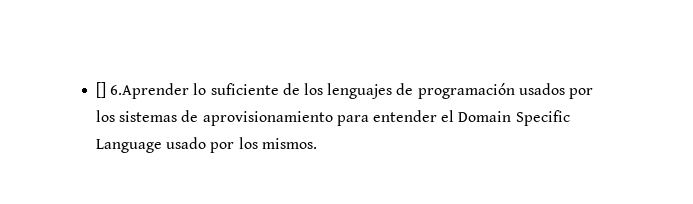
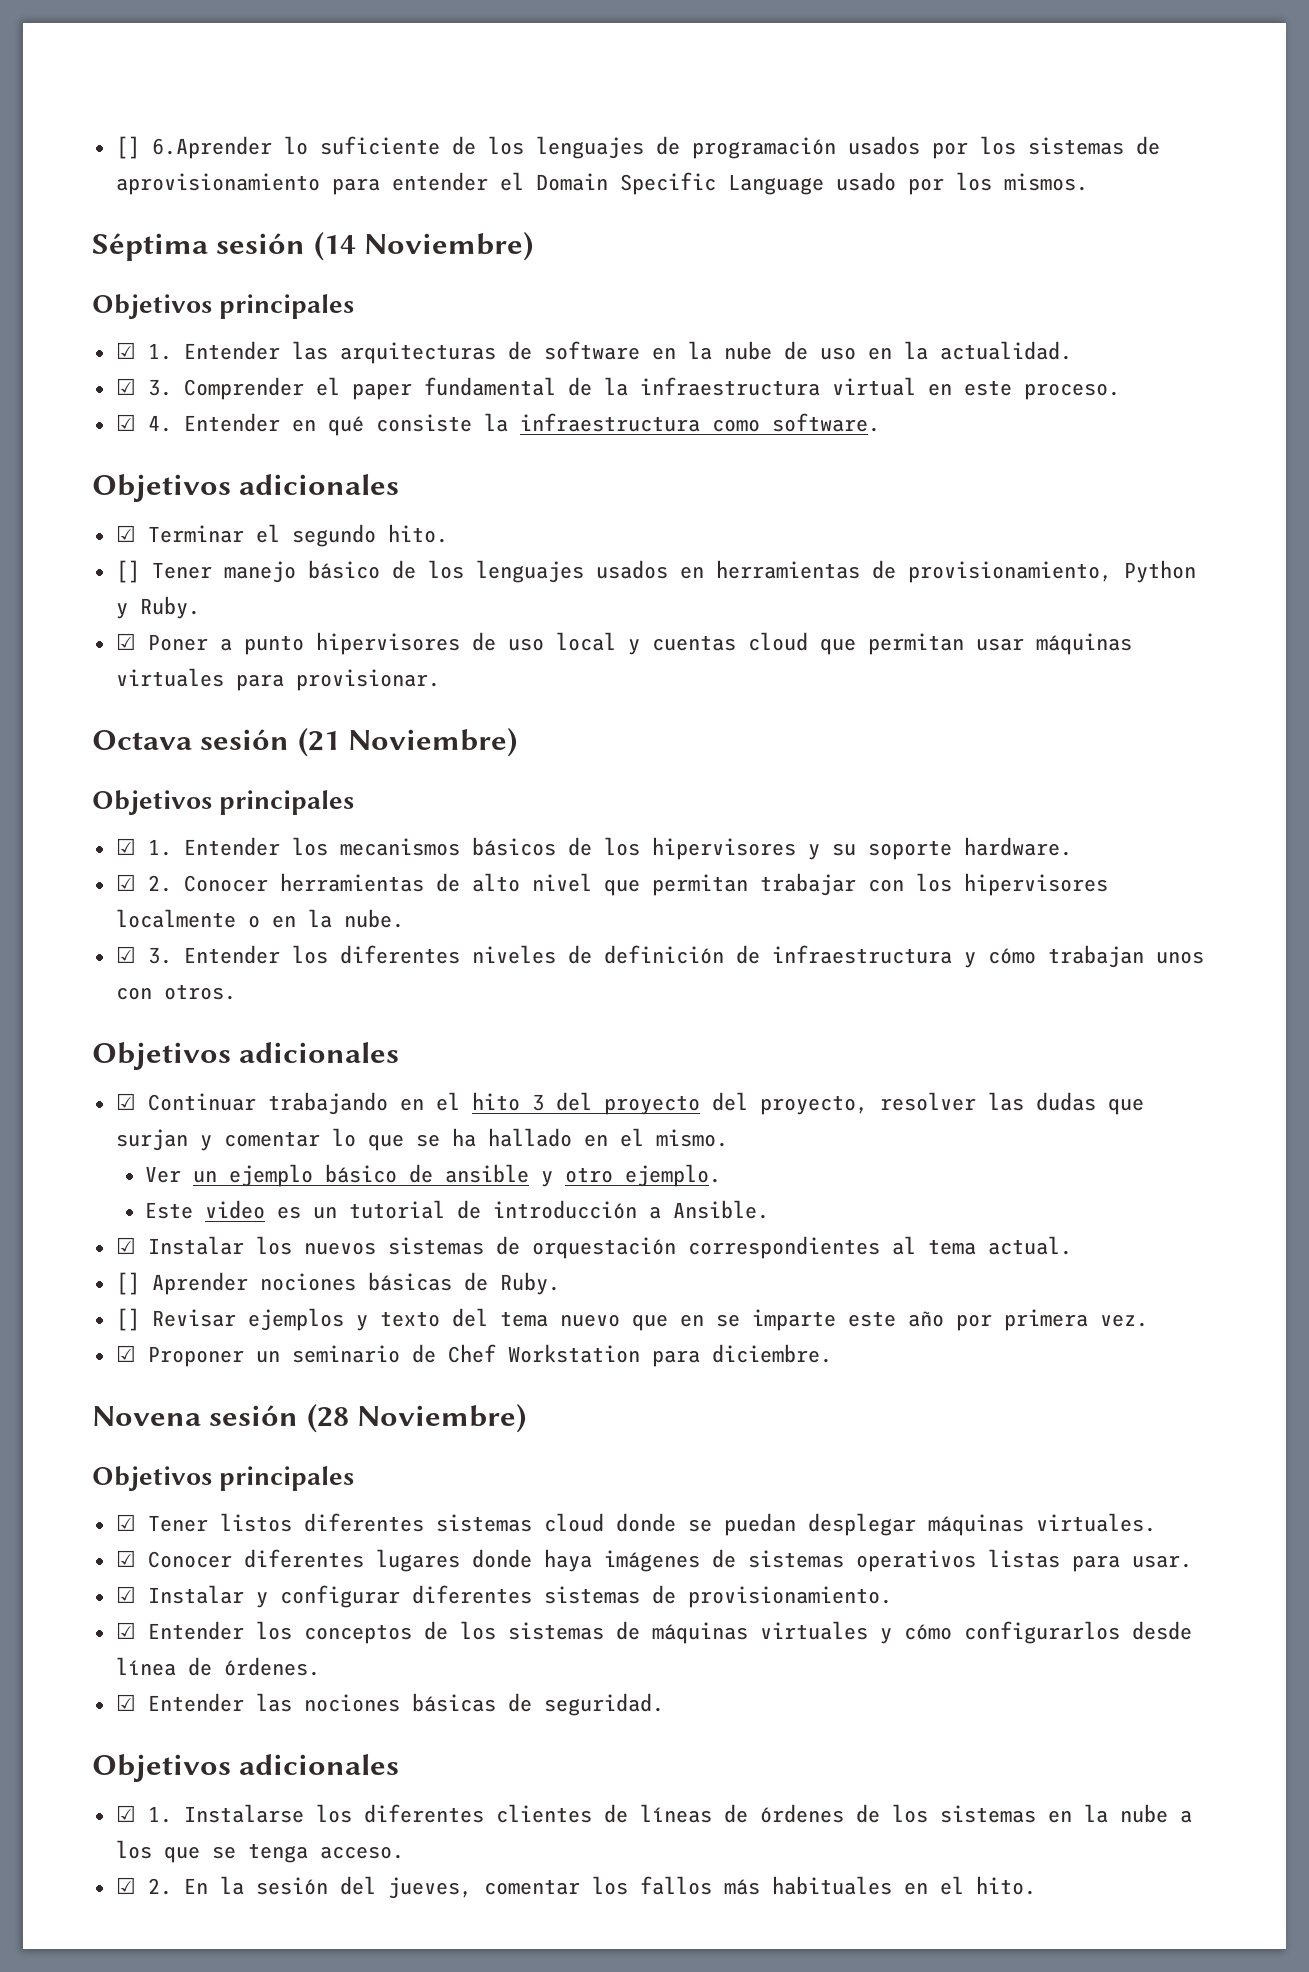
+ Séptima sesión (14 Noviembre)
+ Objetivos principales
+ ☑ 1. Entender las arquitecturas de software en la nube de uso en la actualidad.
+ ☑ 3. Comprender el paper fundamental de la infraestructura virtual en este proceso.
+ ☑ 4. Entender en qué consiste la infraestructura como software.
+ Objetivos adicionales
+ ☑ Terminar el segundo hito.
+ [] Tener manejo básico de los lenguajes usados en herramientas de provisionamiento, Python y Ruby.
+ ☑ Poner a punto hipervisores de uso local y cuentas cloud que permitan usar máquinas virtuales para provisionar.
+ Octava sesión (21 Noviembre)
+ Objetivos principales
+ ☑ 1. Entender los mecanismos básicos de los hipervisores y su soporte hardware.
+ ☑ 2. Conocer herramientas de alto nivel que permitan trabajar con los hipervisores localmente o en la nube.
+ ☑ 3. Entender los diferentes niveles de definición de infraestructura y cómo trabajan unos con otros.
+ Objetivos adicionales
+ ☑ Continuar trabajando en el hito 3 del proyecto del proyecto, resolver las dudas que surjan y comentar lo que se ha hallado en el mismo.
+ Ver un ejemplo básico de ansible y otro ejemplo.
+ Este video es un tutorial de introducción a Ansible.
+ ☑ Instalar los nuevos sistemas de orquestación correspondientes al tema actual.
+ [] Aprender nociones básicas de Ruby.
+ [] Revisar ejemplos y texto del tema nuevo que en se imparte este año por primera vez.
+ ☑ Proponer un seminario de Chef Workstation para diciembre.
+ Novena sesión (28 Noviembre)
+ Objetivos principales
+ ☑ Tener listos diferentes sistemas cloud donde se puedan desplegar máquinas virtuales.
+ ☑ Conocer diferentes lugares donde haya imágenes de sistemas operativos listas para usar.
+ ☑ Instalar y configurar diferentes sistemas de provisionamiento.
+ ☑ Entender los conceptos de los sistemas de máquinas virtuales y cómo configurarlos desde línea de órdenes.
+ ☑ Entender las nociones básicas de seguridad.
+ Objetivos adicionales
+ ☑ 1. Instalarse los diferentes clientes de líneas de órdenes de los sistemas en la nube a los que se tenga acceso.
+ ☑ 2. En la sesión del jueves, comentar los fallos más habituales en el hito.

